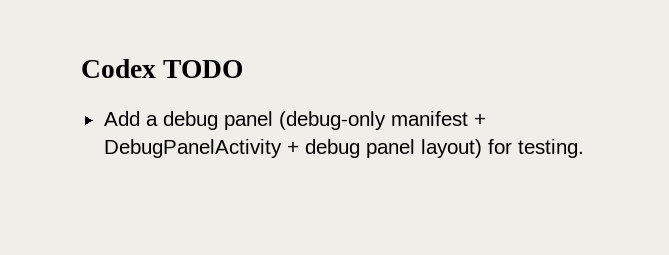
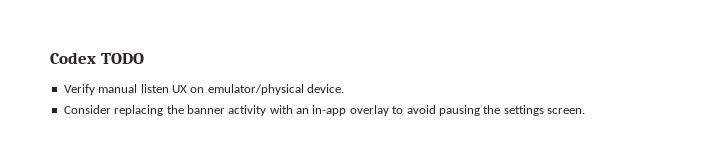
- Add a debug panel (debug-only manifest + DebugPanelActivity + debug panel layout) for testing.
+ Verify manual listen UX on emulator/physical device.
+ Consider replacing the banner activity with an in-app overlay to avoid pausing the settings screen.

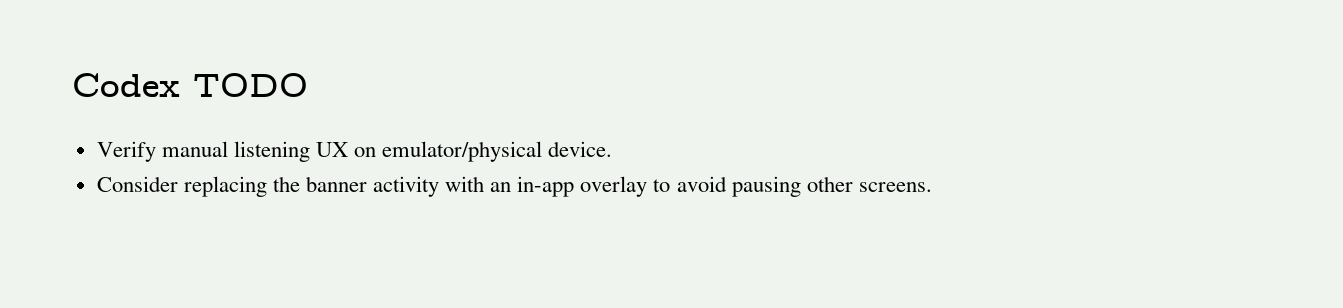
- Verify manual listen UX on emulator/physical device.
+ Verify manual listening UX on emulator/physical device.
- Consider replacing the banner activity with an in-app overlay to avoid pausing the settings screen.
+ Consider replacing the banner activity with an in-app overlay to avoid pausing other screens.

